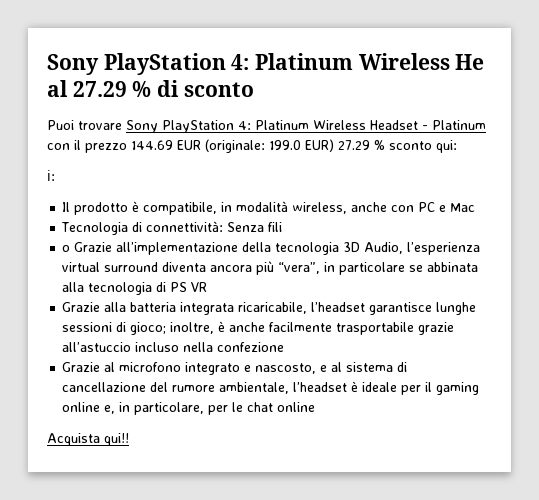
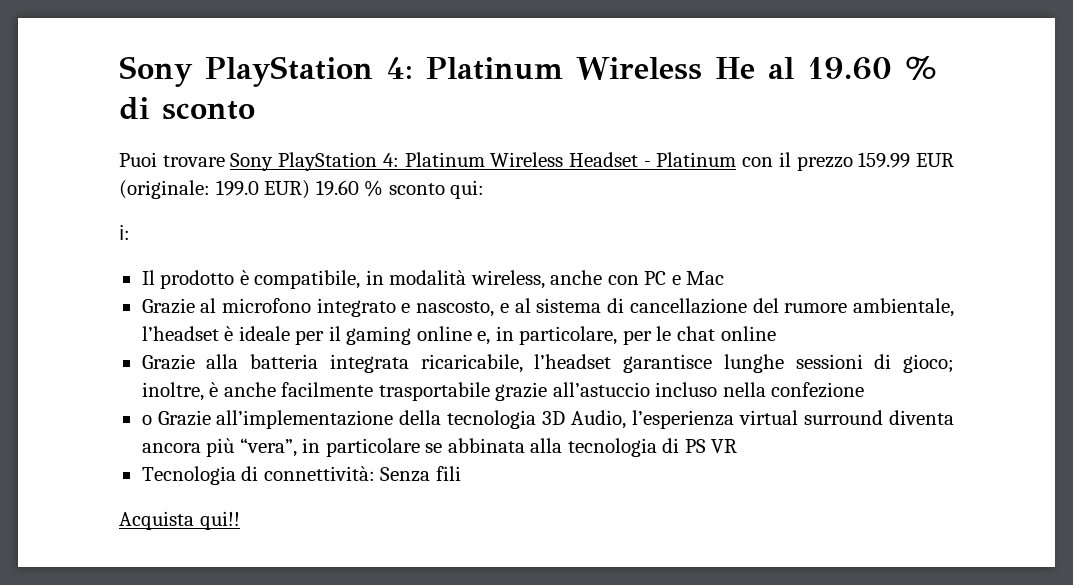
- Sony PlayStation 4: Platinum Wireless He al 27.29 % di sconto
+ Sony PlayStation 4: Platinum Wireless He al 19.60 % di sconto
- Puoi trovare Sony PlayStation 4: Platinum Wireless Headset - Platinum con il prezzo 144.69 EUR (originale: 199.0 EUR) 27.29 % sconto qui:
+ Puoi trovare Sony PlayStation 4: Platinum Wireless Headset - Platinum con il prezzo 159.99 EUR (originale: 199.0 EUR) 19.60 % sconto qui:
- Tecnologia di connettività: Senza fili
- o Grazie all’implementazione della tecnologia 3D Audio, l’esperienza virtual surround diventa ancora più “vera”, in particolare se abbinata alla tecnologia di PS VR
- Grazie alla batteria integrata ricaricabile, l’headset garantisce lunghe sessioni di gioco; inoltre, è anche facilmente trasportabile grazie all’astuccio incluso nella confezione
+ Grazie alla batteria integrata ricaricabile, l’headset garantisce lunghe sessioni di gioco; inoltre, è anche facilmente trasportabile grazie all’astuccio incluso nella confezione
+ o Grazie all’implementazione della tecnologia 3D Audio, l’esperienza virtual surround diventa ancora più “vera”, in particolare se abbinata alla tecnologia di PS VR
+ Tecnologia di connettività: Senza fili

